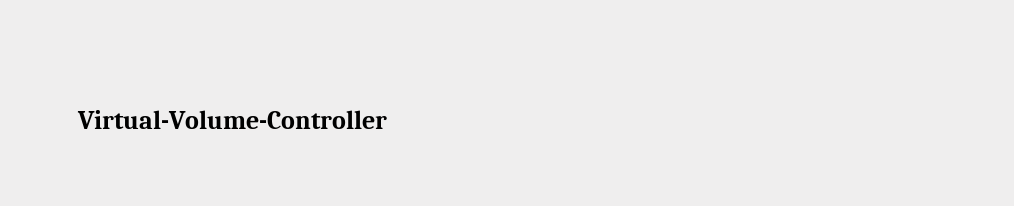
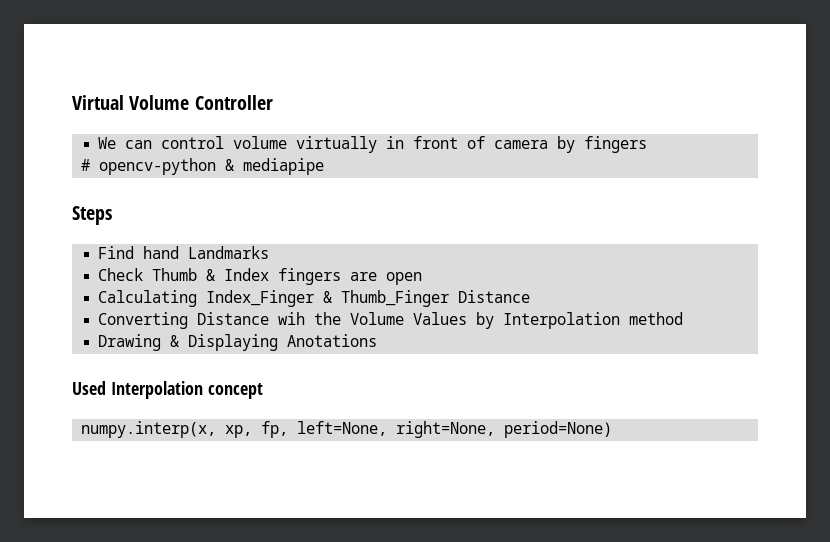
- Virtual-Volume-Controller
+ Virtual Volume Controller
+ We can control volume virtually in front of camera by fingers
+ # opencv-python & mediapipe
+ Steps
+ Find hand Landmarks
+ Check Thumb & Index fingers are open
+ Calculating Index_Finger & Thumb_Finger Distance
+ Converting Distance wih the Volume Values by Interpolation method
+ Drawing & Displaying Anotations
+ Used Interpolation concept
+ numpy.interp(x, xp, fp, left=None, right=None, period=None)

